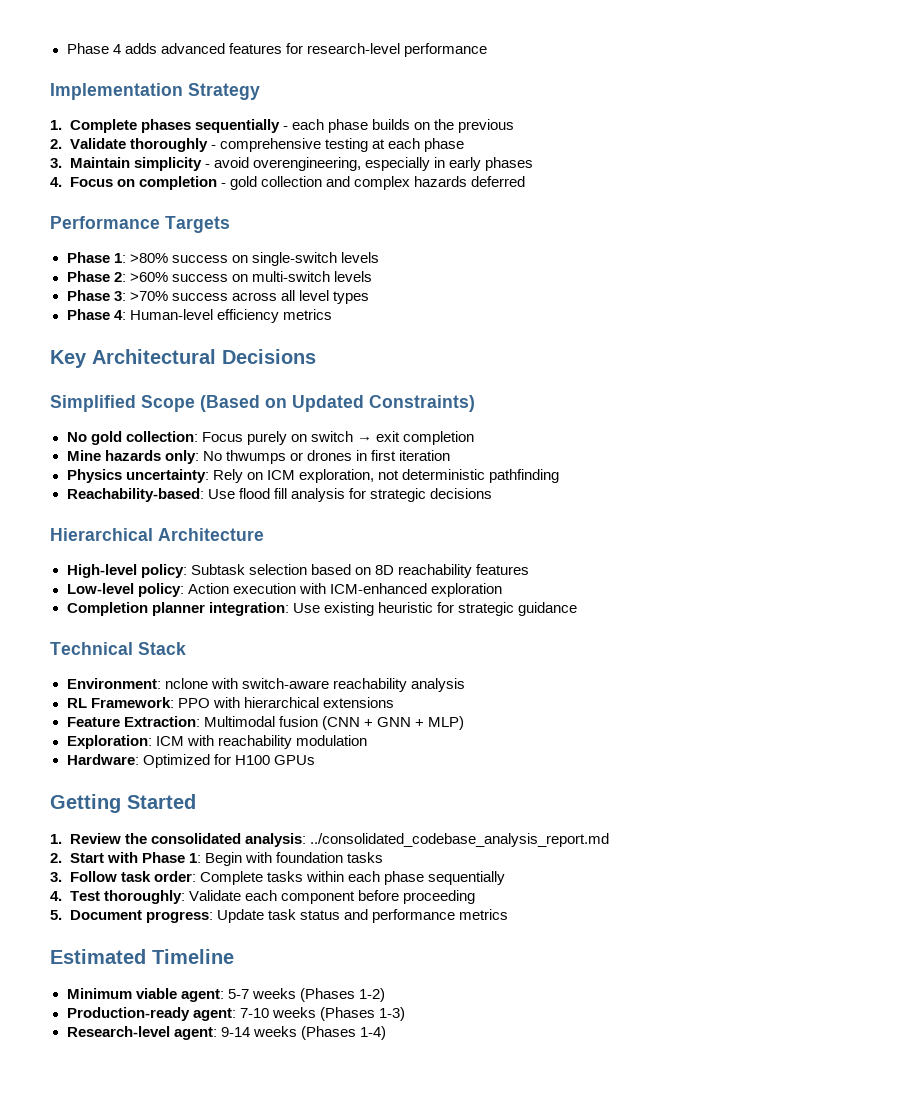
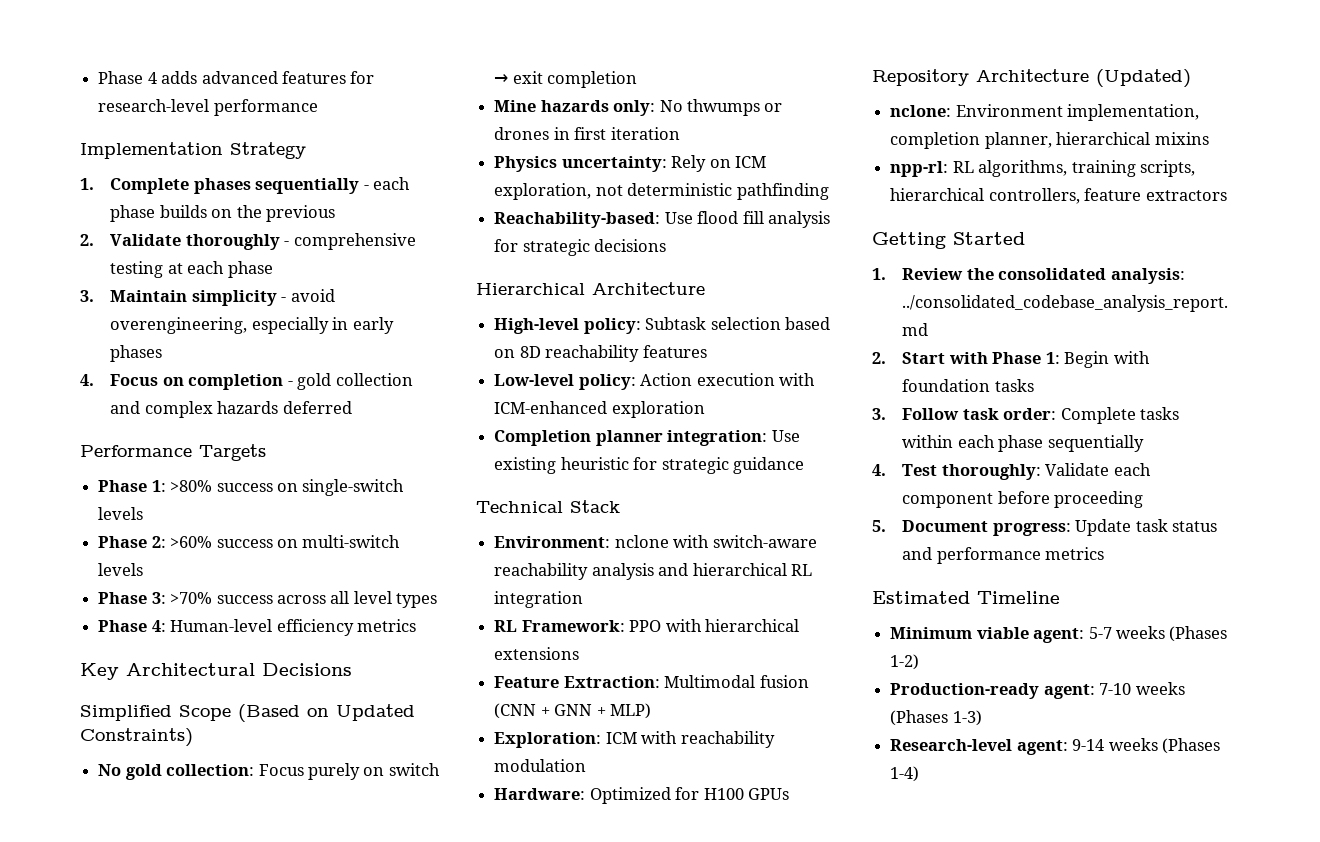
- Environment: nclone with switch-aware reachability analysis
+ Environment: nclone with switch-aware reachability analysis and hierarchical RL integration
+ Repository Architecture (Updated)
+ nclone: Environment implementation, completion planner, hierarchical mixins
+ npp-rl: RL algorithms, training scripts, hierarchical controllers, feature extractors

